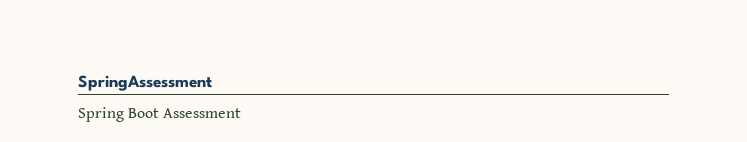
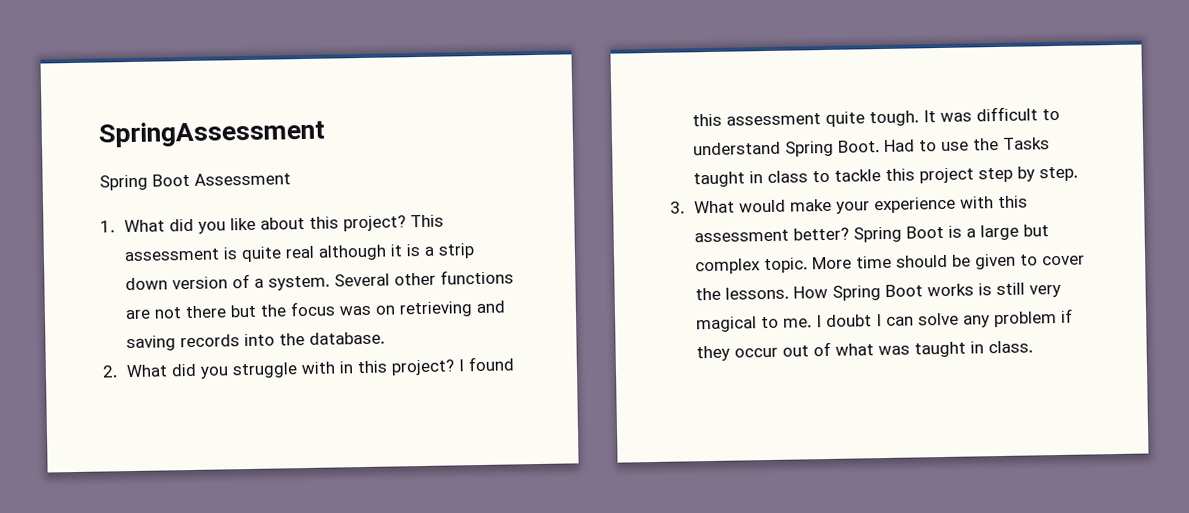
+ 1. What did you like about this project? This assessment is quite real although it is a strip down version of a system. Several other functions are not there but the focus was on retrieving and saving records into the database.
+ 2. What did you struggle with in this project? I found this assessment quite tough. It was difficult to understand Spring Boot. Had to use the Tasks taught in class to tackle this project step by step.
+ 3. What would make your experience with this assessment better? Spring Boot is a large but complex topic. More time should be given to cover the lessons. How Spring Boot works is still very magical to me. I doubt I can solve any problem if they occur out of what was taught in class.

